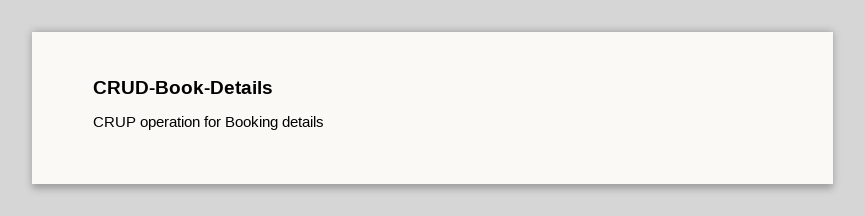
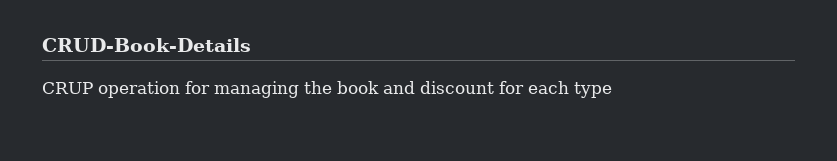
- CRUP operation for Booking details
+ CRUP operation for managing the book and discount for each type

